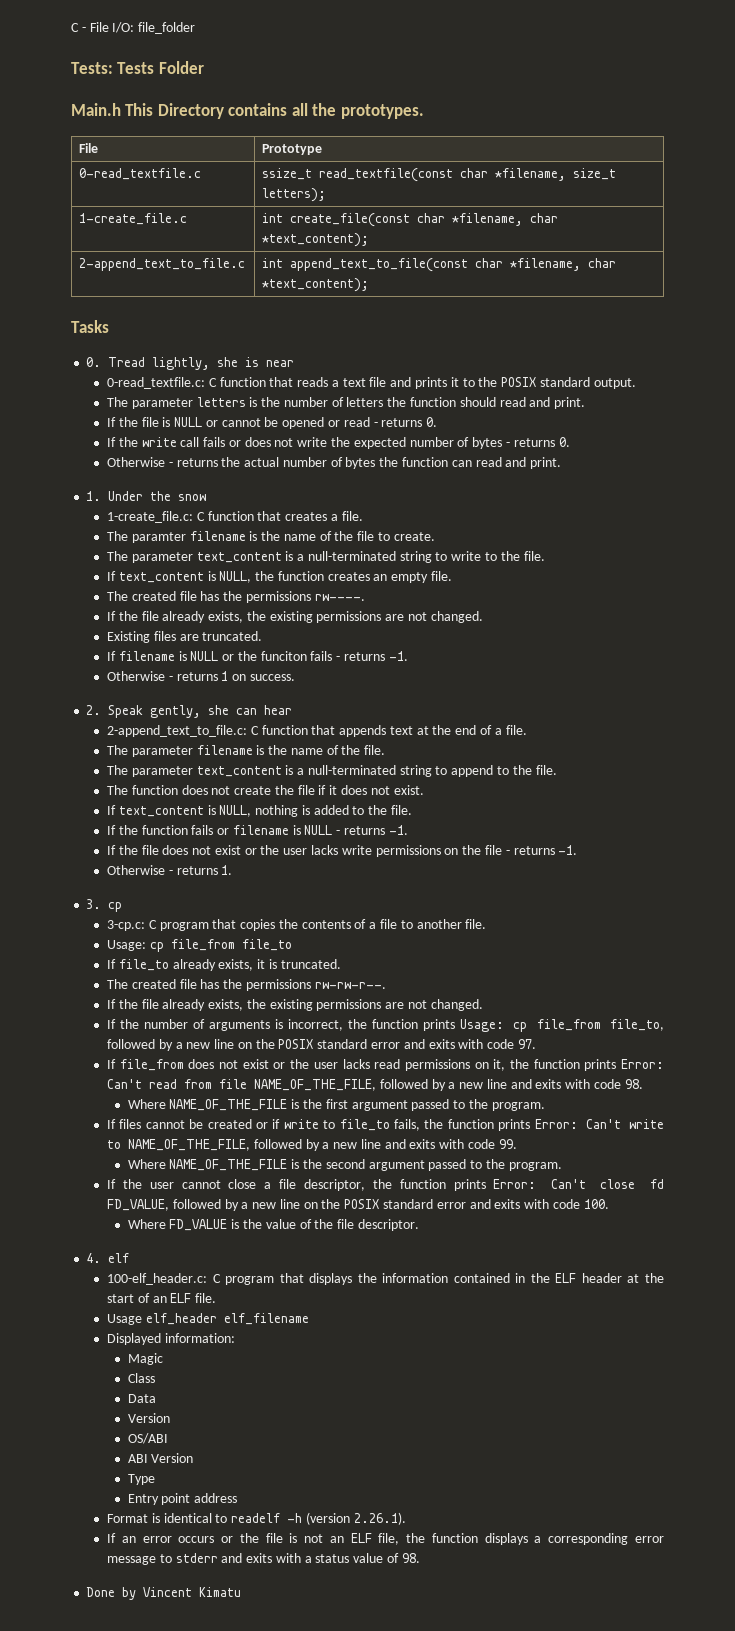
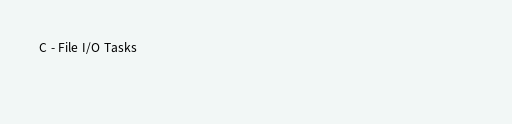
- C - File I/O: file_folder
- Tests: Tests Folder
- Main.h This Directory contains all the prototypes.
- File | Prototype
- 0-read_textfile.c | ssize_t read_textfile(const char *filename, size_t letters);
- 1-create_file.c | int create_file(const char *filename, char *text_content);
- 2-append_text_to_file.c | int append_text_to_file(const char *filename, char *text_content);
- Tasks
- 0. Tread lightly, she is near
- 0-read_textfile.c: C function that reads a text file and prints it to the POSIX standard output.
- The parameter letters is the number of letters the function should read and print.
- If the file is NULL or cannot be opened or read - returns 0.
- If the write call fails or does not write the expected number of bytes - returns 0.
- Otherwise - returns the actual number of bytes the function can read and print.
- 1. Under the snow
- 1-create_file.c: C function that creates a file.
- The paramter filename is the name of the file to create.
- The parameter text_content is a null-terminated string to write to the file.
- If text_content is NULL, the function creates an empty file.
- The created file has the permissions rw----.
- If the file already exists, the existing permissions are not changed.
- Existing files are truncated.
- If filename is NULL or the funciton fails - returns -1.
- Otherwise - returns 1 on success.
- 2. Speak gently, she can hear
- 2-append_text_to_file.c: C function that appends text at the end of a file.
- The parameter filename is the name of the file.
- The parameter text_content is a null-terminated string to append to the file.
- The function does not create the file if it does not exist.
- If text_content is NULL, nothing is added to the file.
- If the function fails or filename is NULL - returns -1.
- If the file does not exist or the user lacks write permissions on the file - returns -1.
- Otherwise - returns 1.
- 3. cp
- 3-cp.c: C program that copies the contents of a file to another file.
- Usage: cp file_from file_to
- If file_to already exists, it is truncated.
- The created file has the permissions rw-rw-r--.
- If the file already exists, the existing permissions are not changed.
- If the number of arguments is incorrect, the function prints Usage: cp file_from file_to, followed by a new line on the POSIX standard error and exits with code 97.
- If file_from does not exist or the user lacks read permissions on it, the function prints Error: Can't read from file NAME_OF_THE_FILE, followed by a new line and exits with code 98.
- Where NAME_OF_THE_FILE is the first argument passed to the program.
- If files cannot be created or if write to file_to fails, the function prints Error: Can't write to NAME_OF_THE_FILE, followed by a new line and exits with code 99.
- Where NAME_OF_THE_FILE is the second argument passed to the program.
- If the user cannot close a file descriptor, the function prints Error: Can't close fd FD_VALUE, followed by a new line on the POSIX standard error and exits with code 100.
- Where FD_VALUE is the value of the file descriptor.
- 4. elf
- 100-elf_header.c: C program that displays the information contained in the ELF header at the start of an ELF file.
- Usage elf_header elf_filename
- Displayed information:
- Magic
- Class
- Data
- Version
- OS/ABI
- ABI Version
- Type
- Entry point address
- Format is identical to readelf -h (version 2.26.1).
- If an error occurs or the file is not an ELF file, the function displays a corresponding error message to stderr and exits with a status value of 98.
- Done by Vincent Kimatu
+ C - File I/O Tasks

